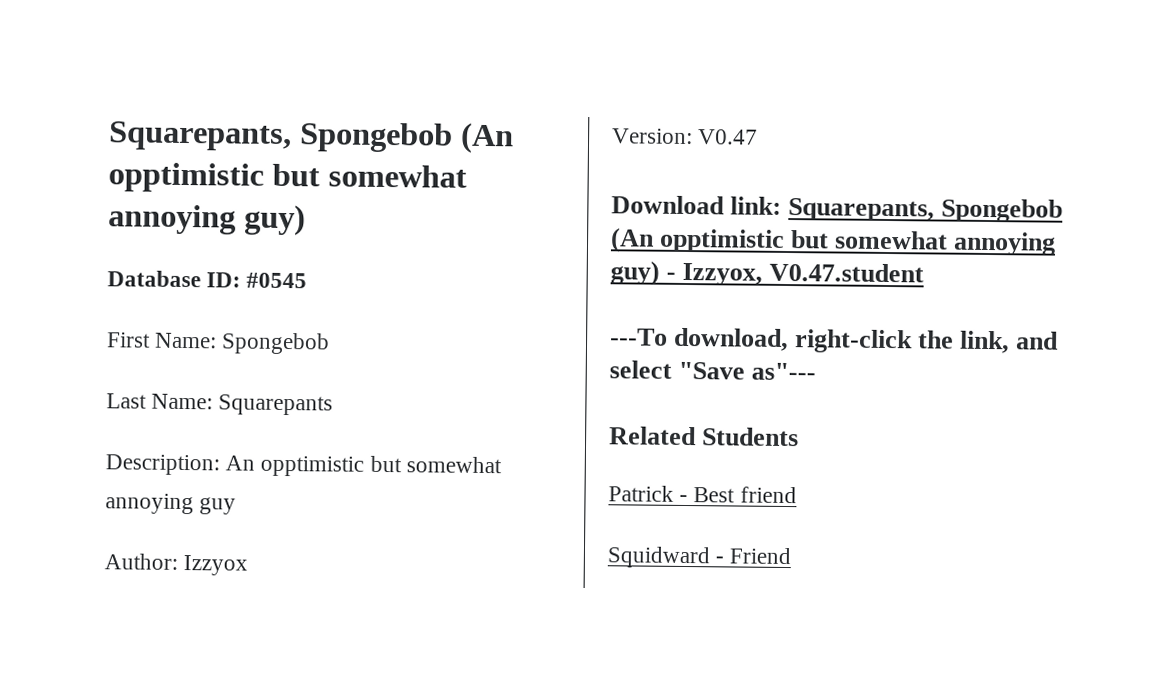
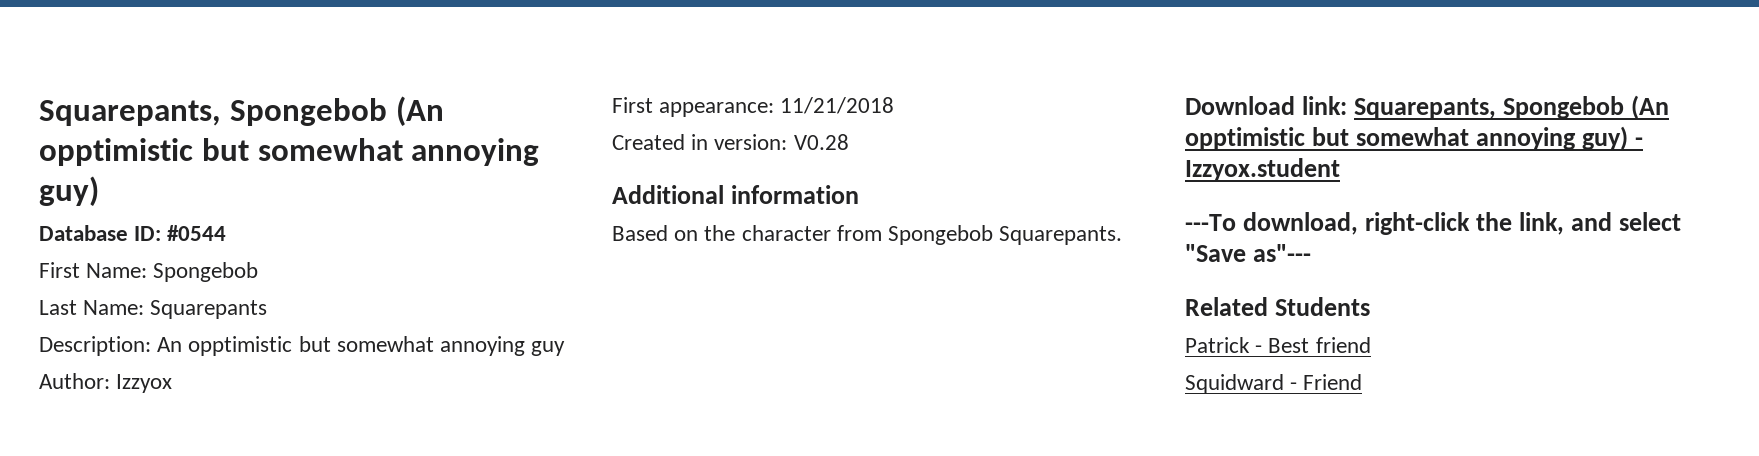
- Database ID: #0545
+ Database ID: #0544
- Version: V0.47
+ First appearance: 11/21/2018
+ Created in version: V0.28
+ Additional information
+ Based on the character from Spongebob Squarepants.
- Download link: Squarepants, Spongebob (An opptimistic but somewhat annoying guy) - Izzyox, V0.47.student
+ Download link: Squarepants, Spongebob (An opptimistic but somewhat annoying guy) - Izzyox.student

